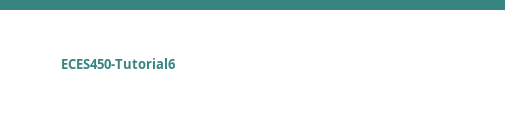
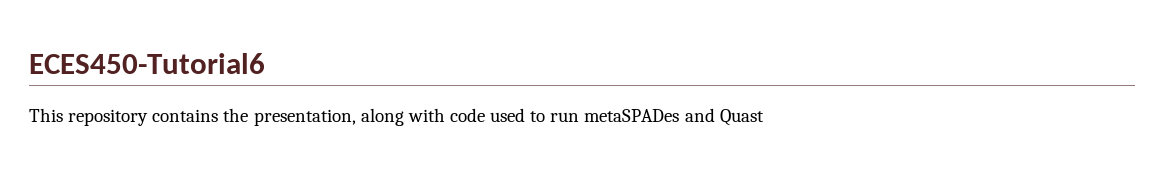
+ This repository contains the presentation, along with code used to run metaSPADes and Quast

